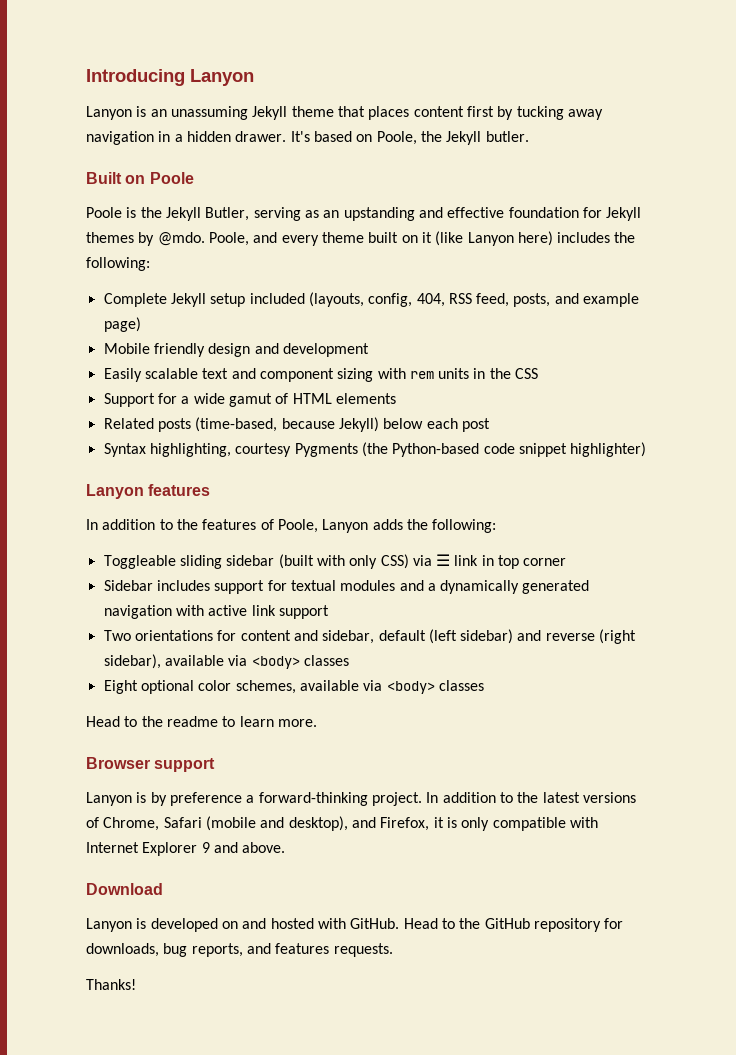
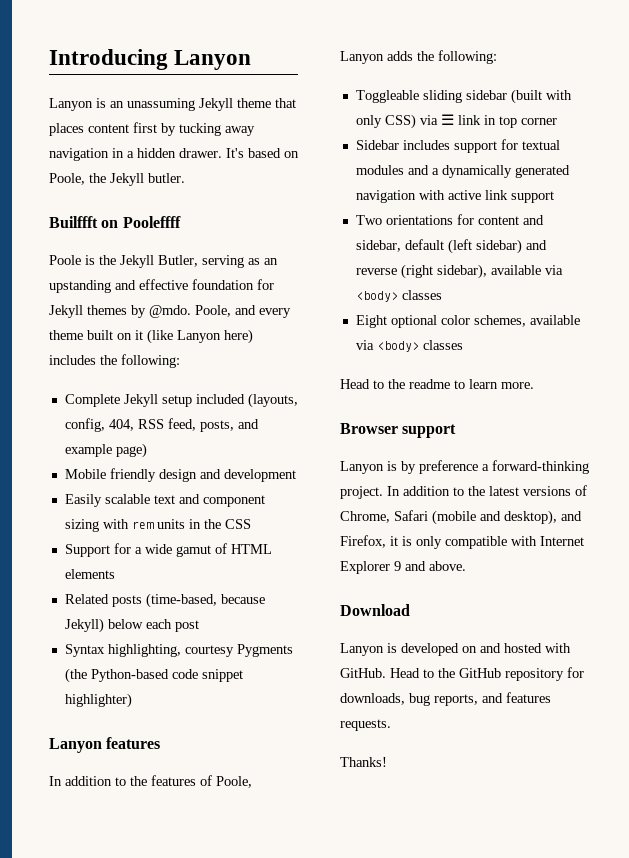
- Built on Poole
+ Builffft on Pooleffff

